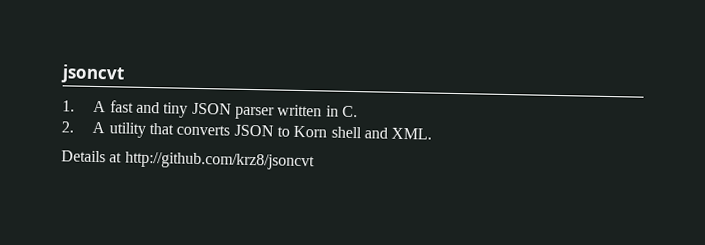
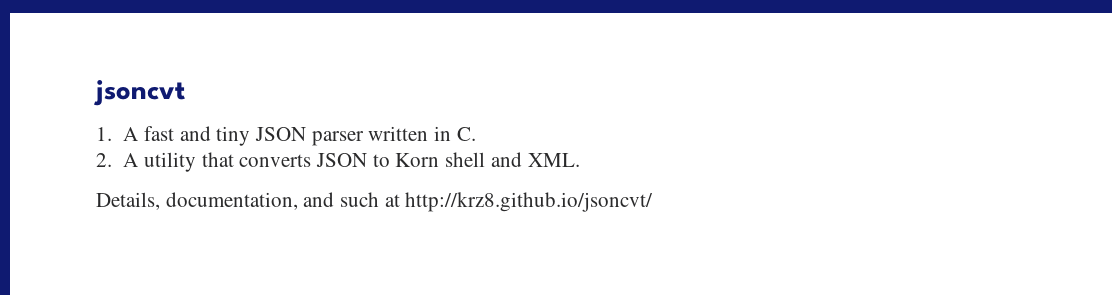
- Details at http://github.com/krz8/jsoncvt
+ Details, documentation, and such at http://krz8.github.io/jsoncvt/

